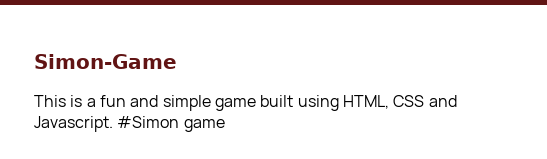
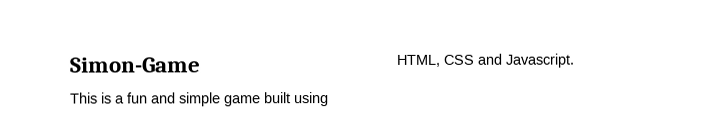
- #Simon game

